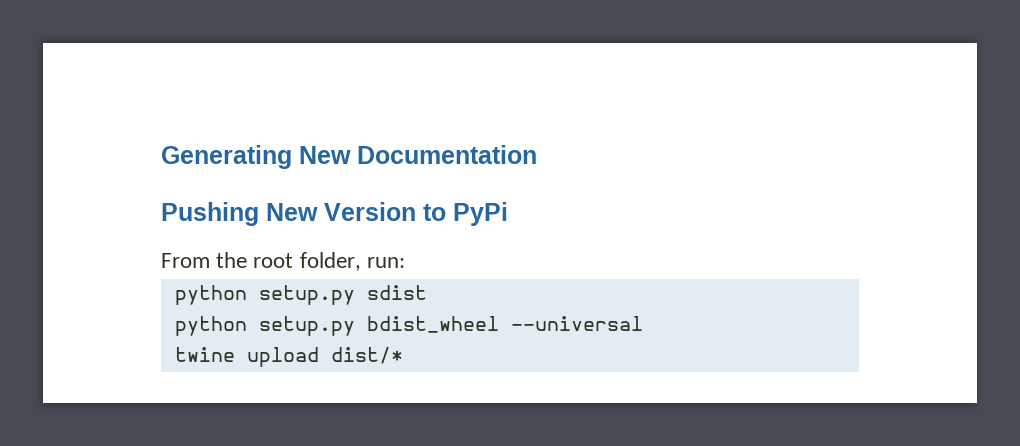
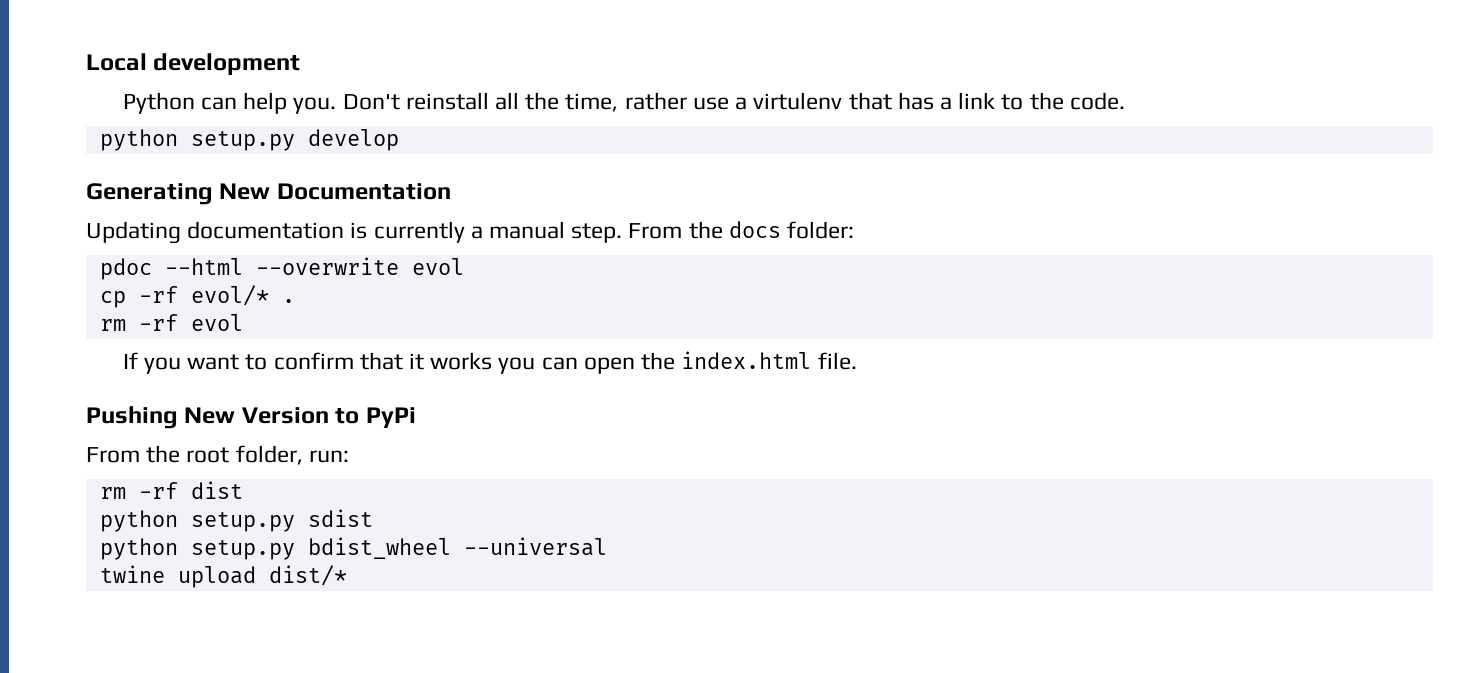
+ Local development
+ Python can help you. Don't reinstall all the time, rather use a virtulenv that has a link to the code.
+ python setup.py develop
  Generating New Documentation
+ Updating documentation is currently a manual step. From the docs folder:
+ pdoc --html --overwrite evol
+ cp -rf evol/* .
+ rm -rf evol
+ If you want to confirm that it works you can open the index.html file.
+ rm -rf dist

